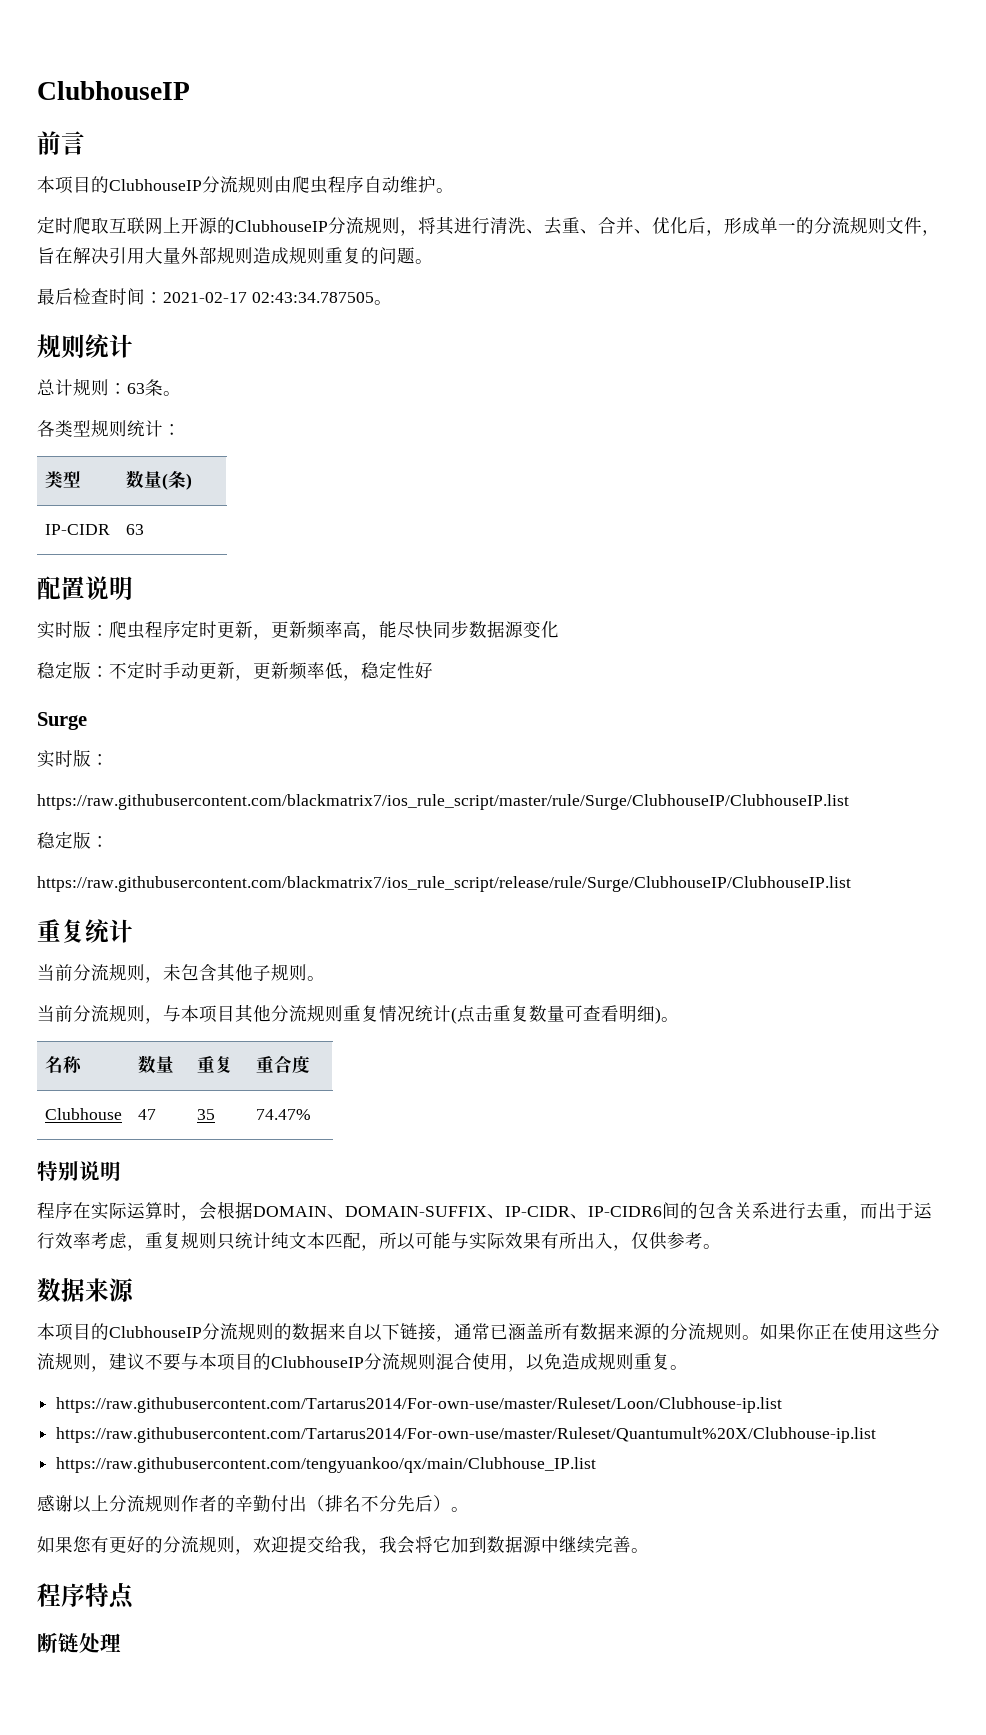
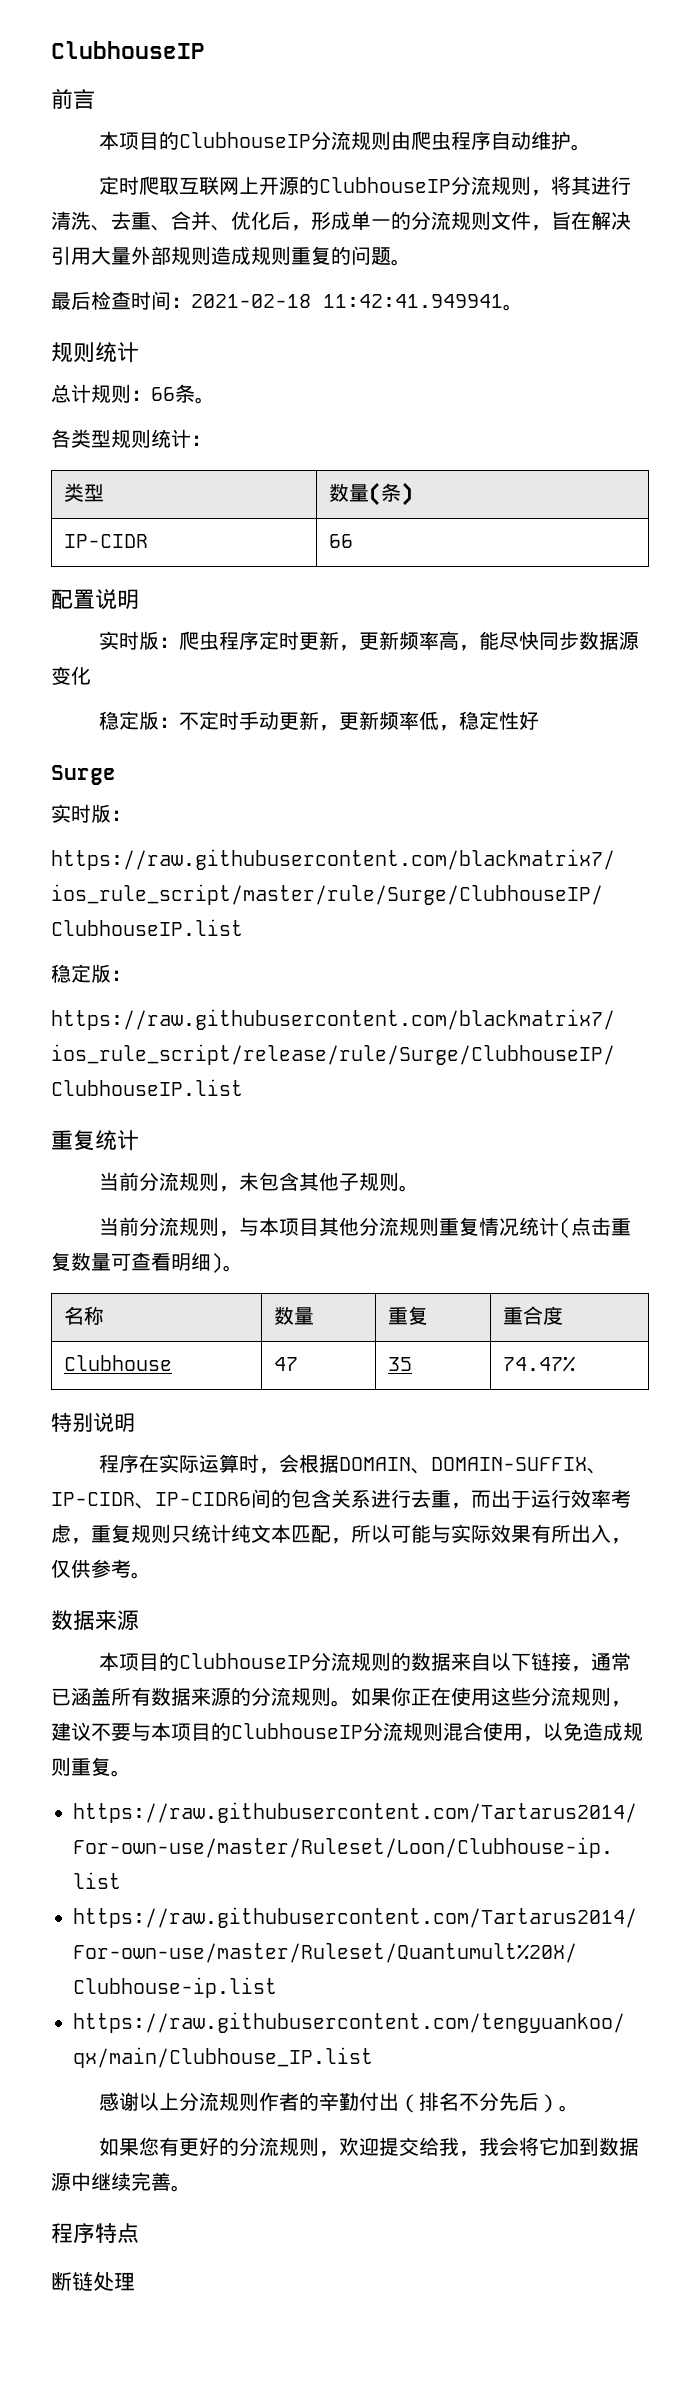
- 最后检查时间：2021-02-17 02:43:34.787505。
+ 最后检查时间：2021-02-18 11:42:41.949941。
- 总计规则：63条。
+ 总计规则：66条。
- IP-CIDR | 63
+ IP-CIDR | 66

